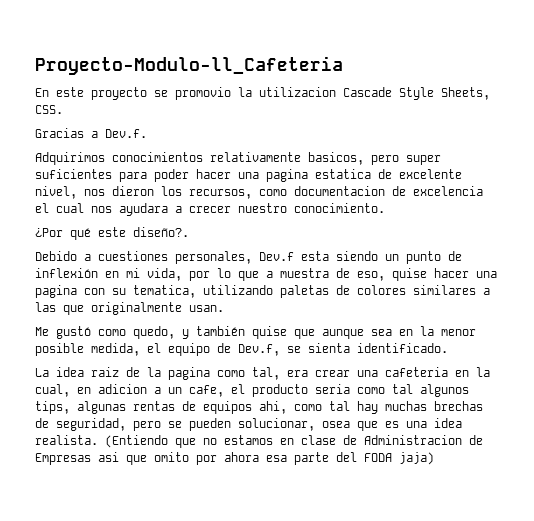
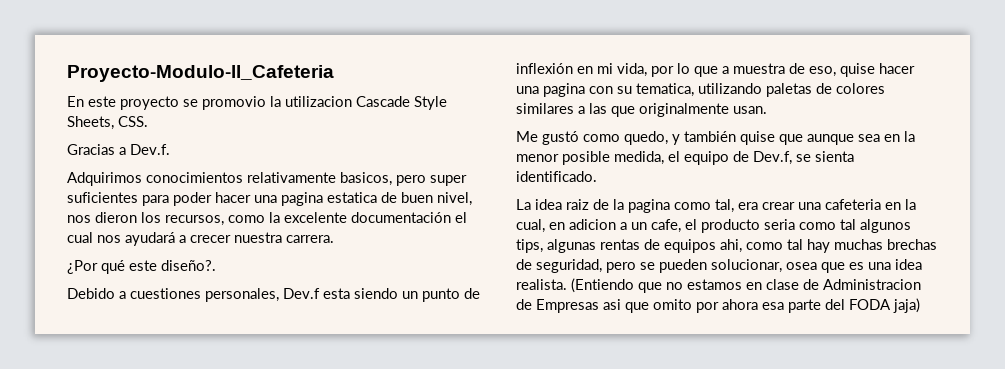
- Adquirimos conocimientos relativamente basicos, pero super suficientes para poder hacer una pagina estatica de excelente nivel, nos dieron los recursos, como documentacion de excelencia el cual nos ayudara a crecer nuestro conocimiento.
+ Adquirimos conocimientos relativamente basicos, pero super suficientes para poder hacer una pagina estatica de buen nivel, nos dieron los recursos, como la excelente documentación el cual nos ayudará a crecer nuestra carrera.

